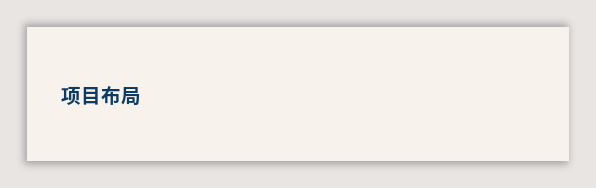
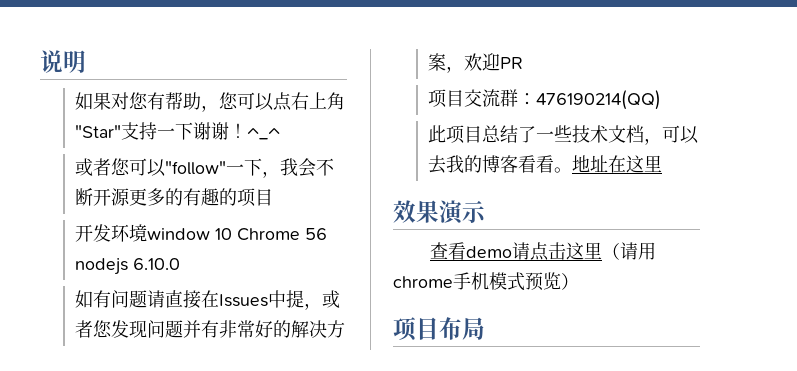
+ 说明
+ 如果对您有帮助，您可以点右上角"Star"支持一下谢谢！^_^
+ 或者您可以"follow"一下，我会不断开源更多的有趣的项目
+ 开发环境window 10 Chrome 56 nodejs 6.10.0
+ 如有问题请直接在Issues中提，或者您发现问题并有非常好的解决方案，欢迎PR
+ 项目交流群：476190214(QQ)
+ 此项目总结了一些技术文档，可以去我的博客看看。地址在这里
+ 效果演示
+ 查看demo请点击这里（请用chrome手机模式预览）

